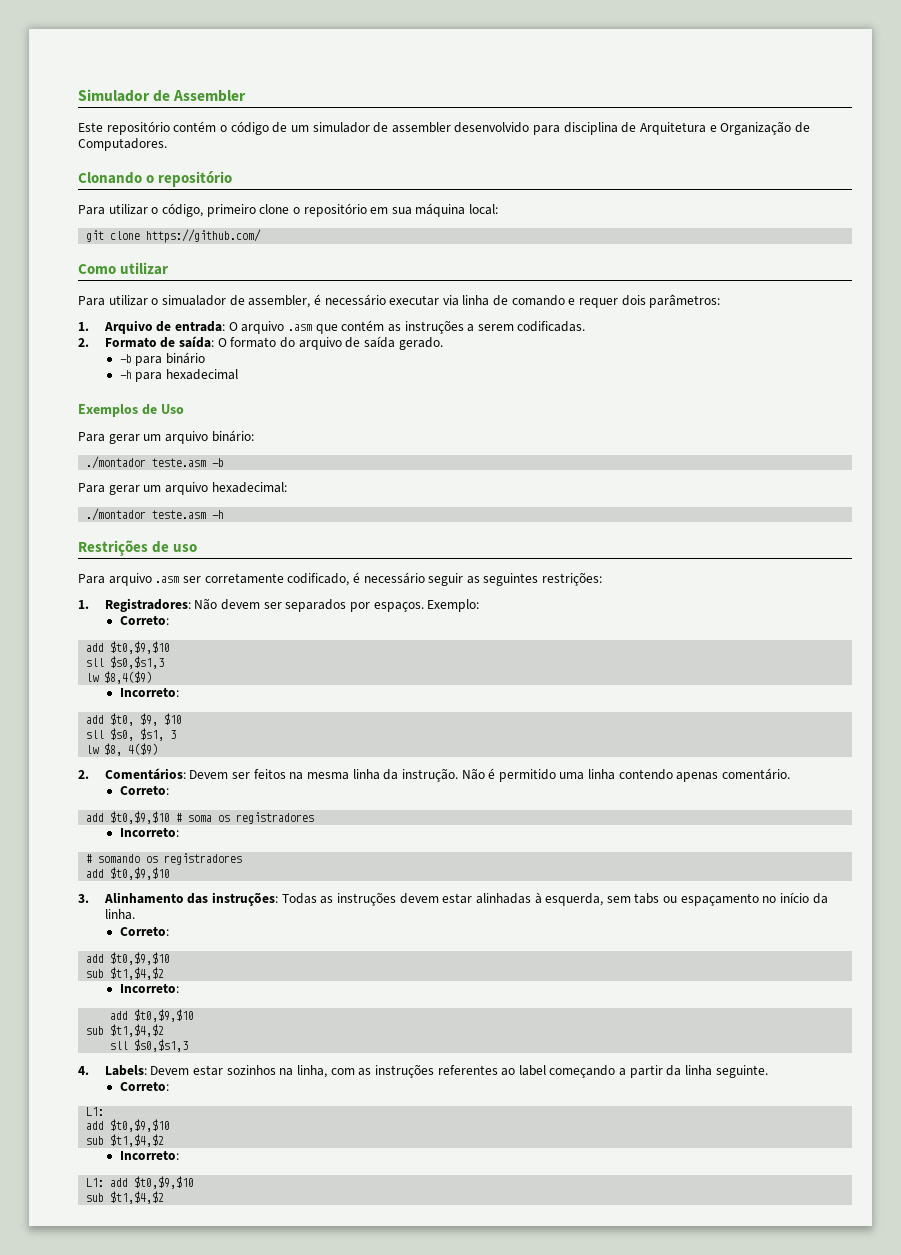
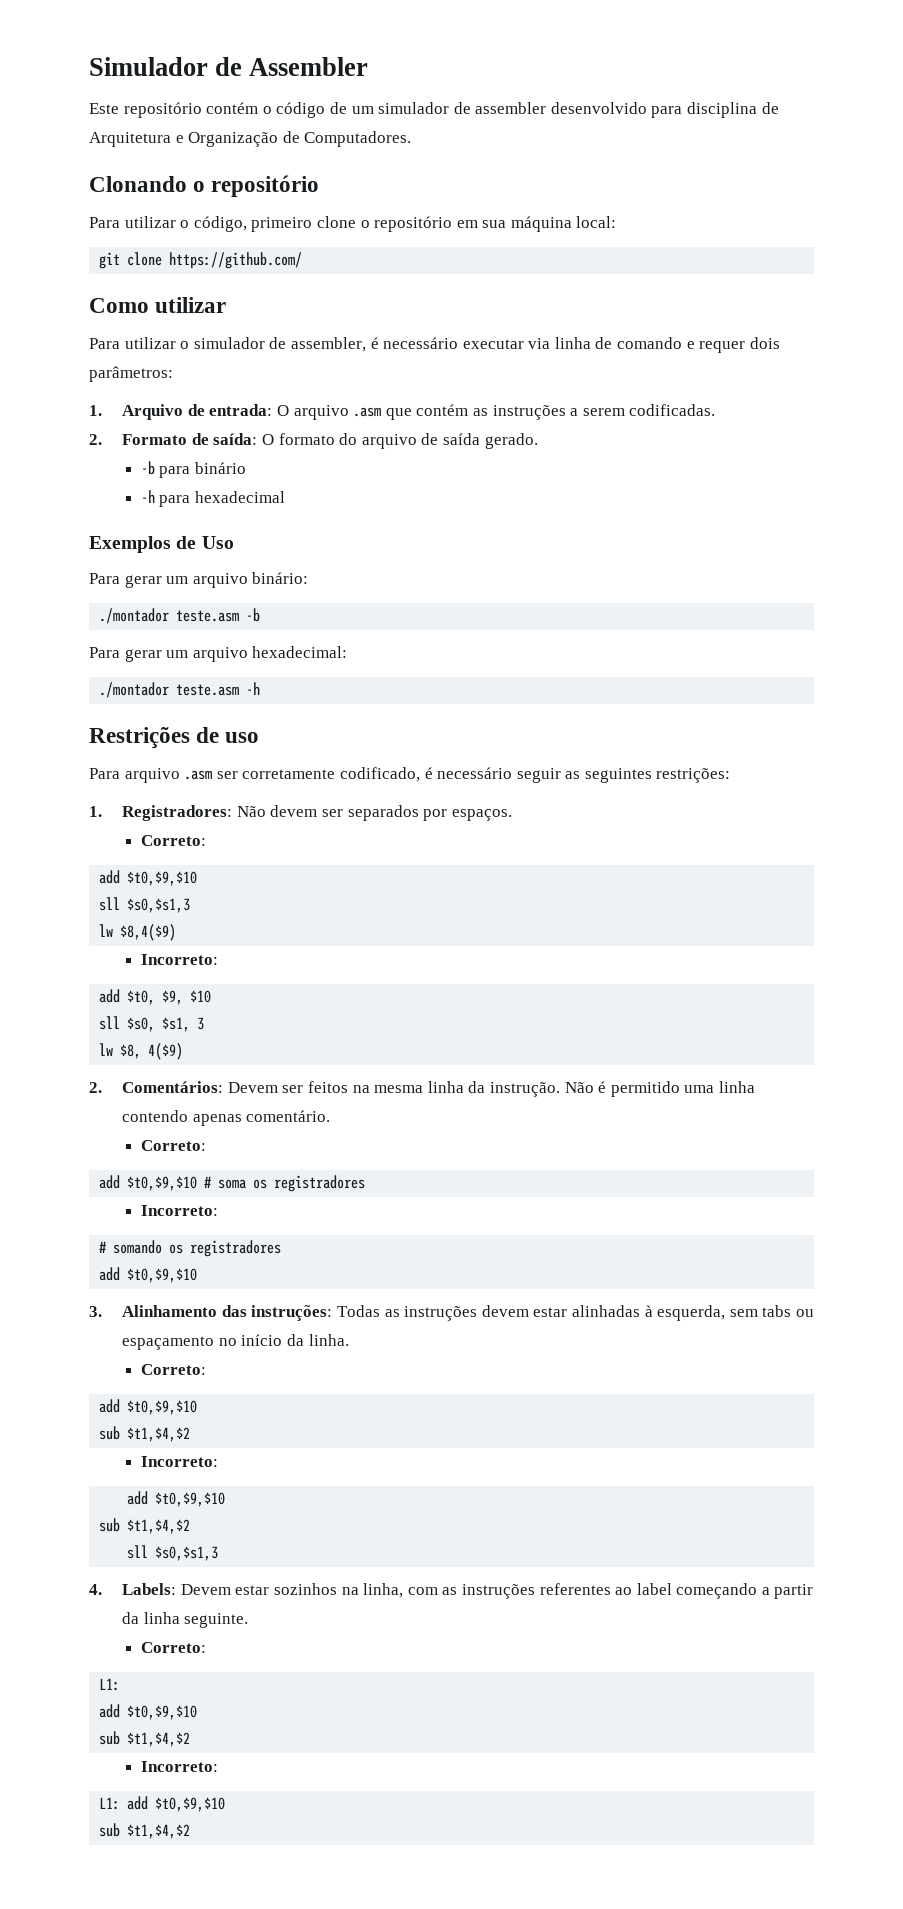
- Para utilizar o simualador de assembler, é necessário executar via linha de comando e requer dois parâmetros:
+ Para utilizar o simulador de assembler, é necessário executar via linha de comando e requer dois parâmetros:
- Exemplo:

